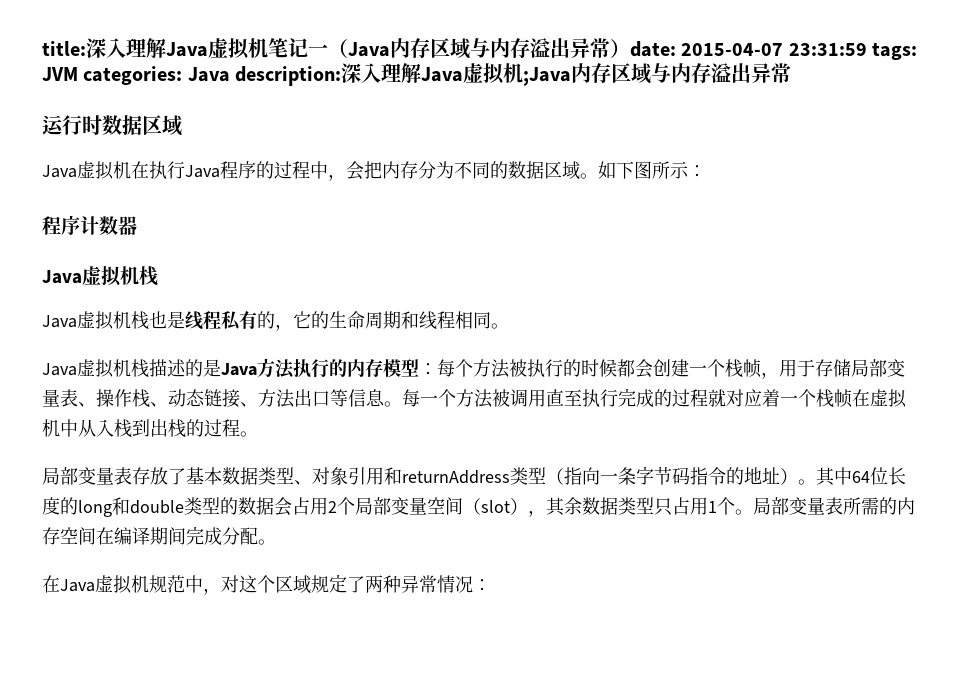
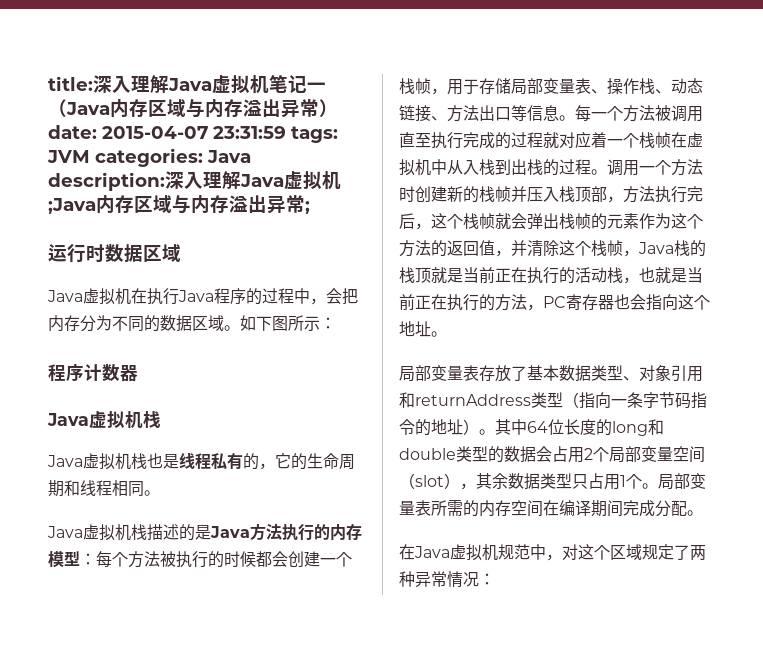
- title:深入理解Java虚拟机笔记一（Java内存区域与内存溢出异常）date: 2015-04-07 23:31:59 tags: JVM categories: Java description:深入理解Java虚拟机;Java内存区域与内存溢出异常
+ title:深入理解Java虚拟机笔记一（Java内存区域与内存溢出异常）date: 2015-04-07 23:31:59 tags: JVM categories: Java description:深入理解Java虚拟机;Java内存区域与内存溢出异常;
+ 调用一个方法时创建新的栈帧并压入栈顶部，方法执行完后，这个栈帧就会弹出栈帧的元素作为这个方法的返回值，并清除这个栈帧，Java栈的栈顶就是当前正在执行的活动栈，也就是当前正在执行的方法，PC寄存器也会指向这个地址。

